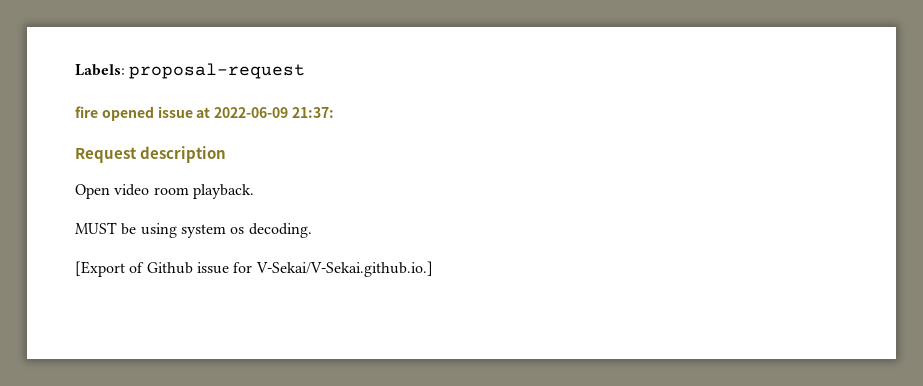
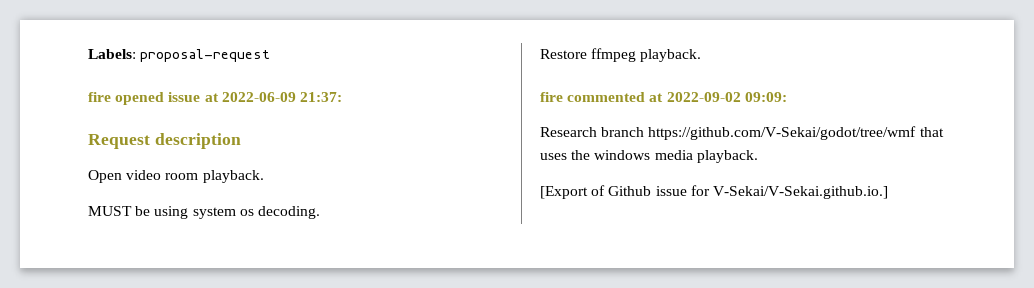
+ Restore ffmpeg playback.
+ fire commented at 2022-09-02 09:09:
+ Research branch https://github.com/V-Sekai/godot/tree/wmf that uses the windows media playback.

